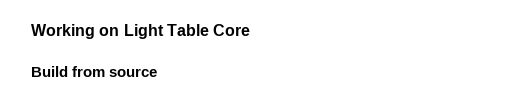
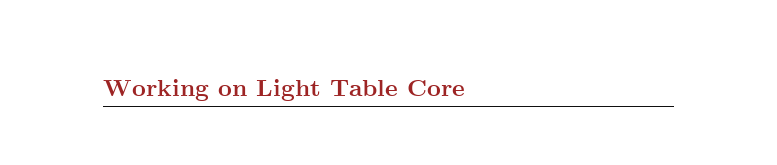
- Build from source

